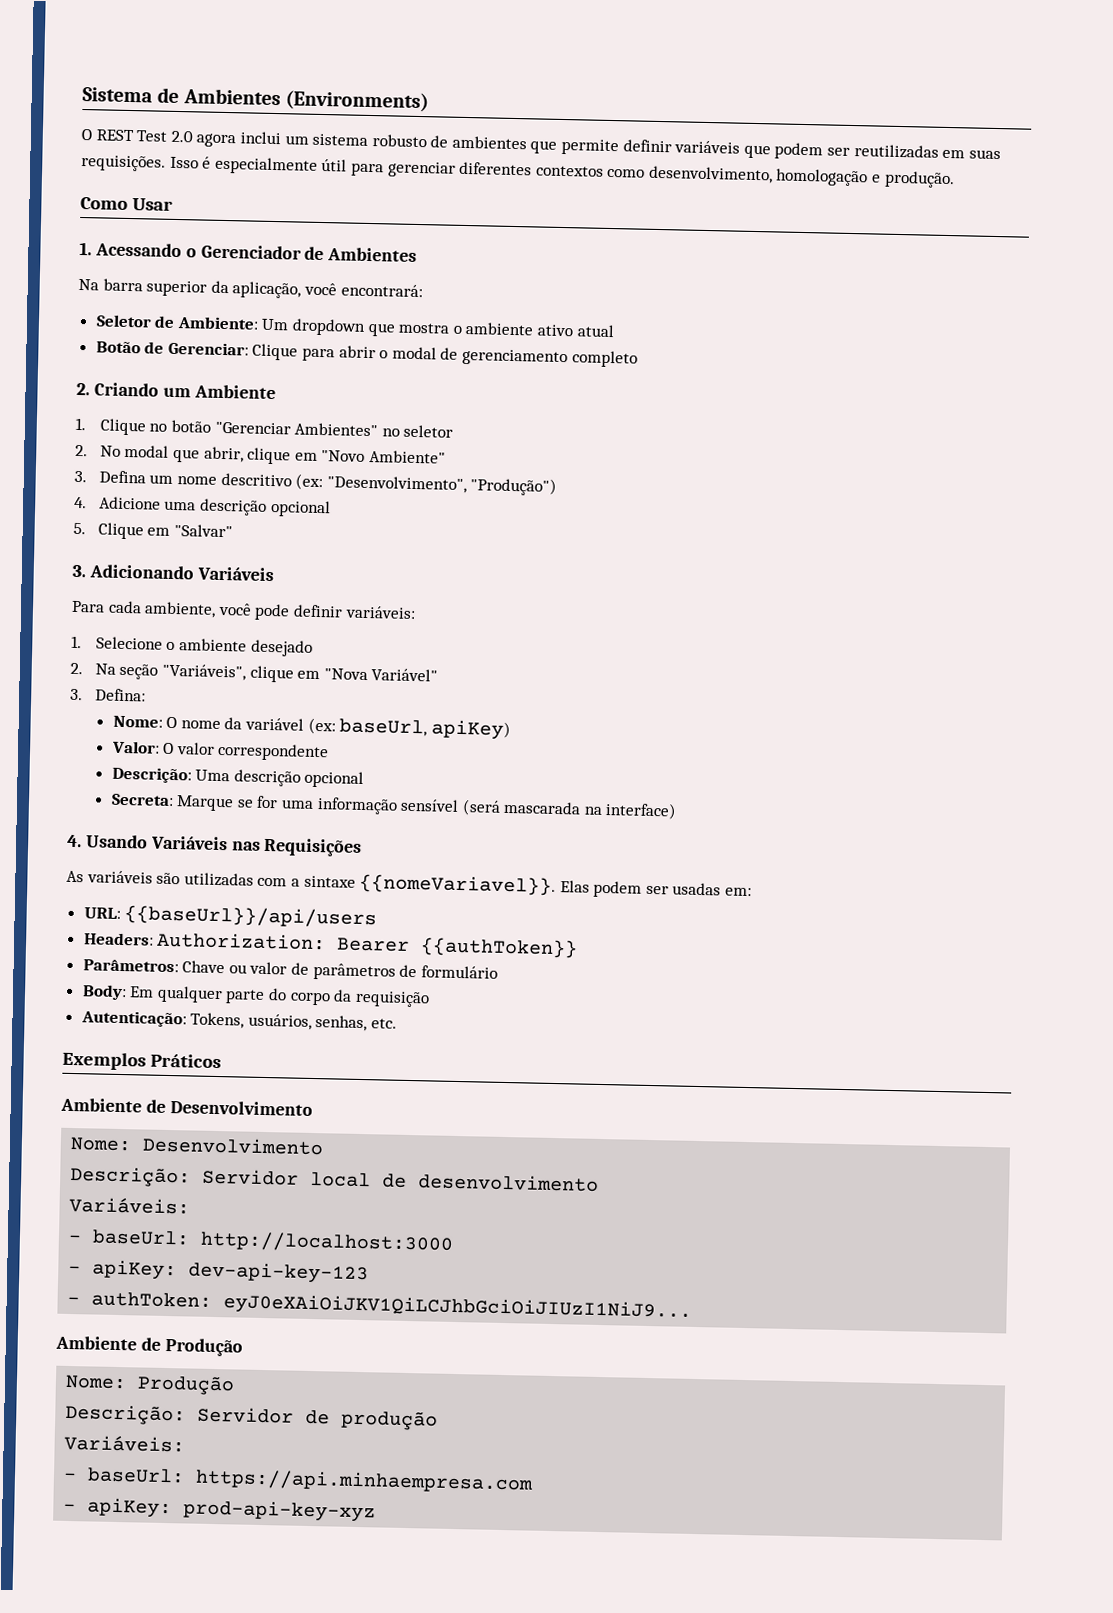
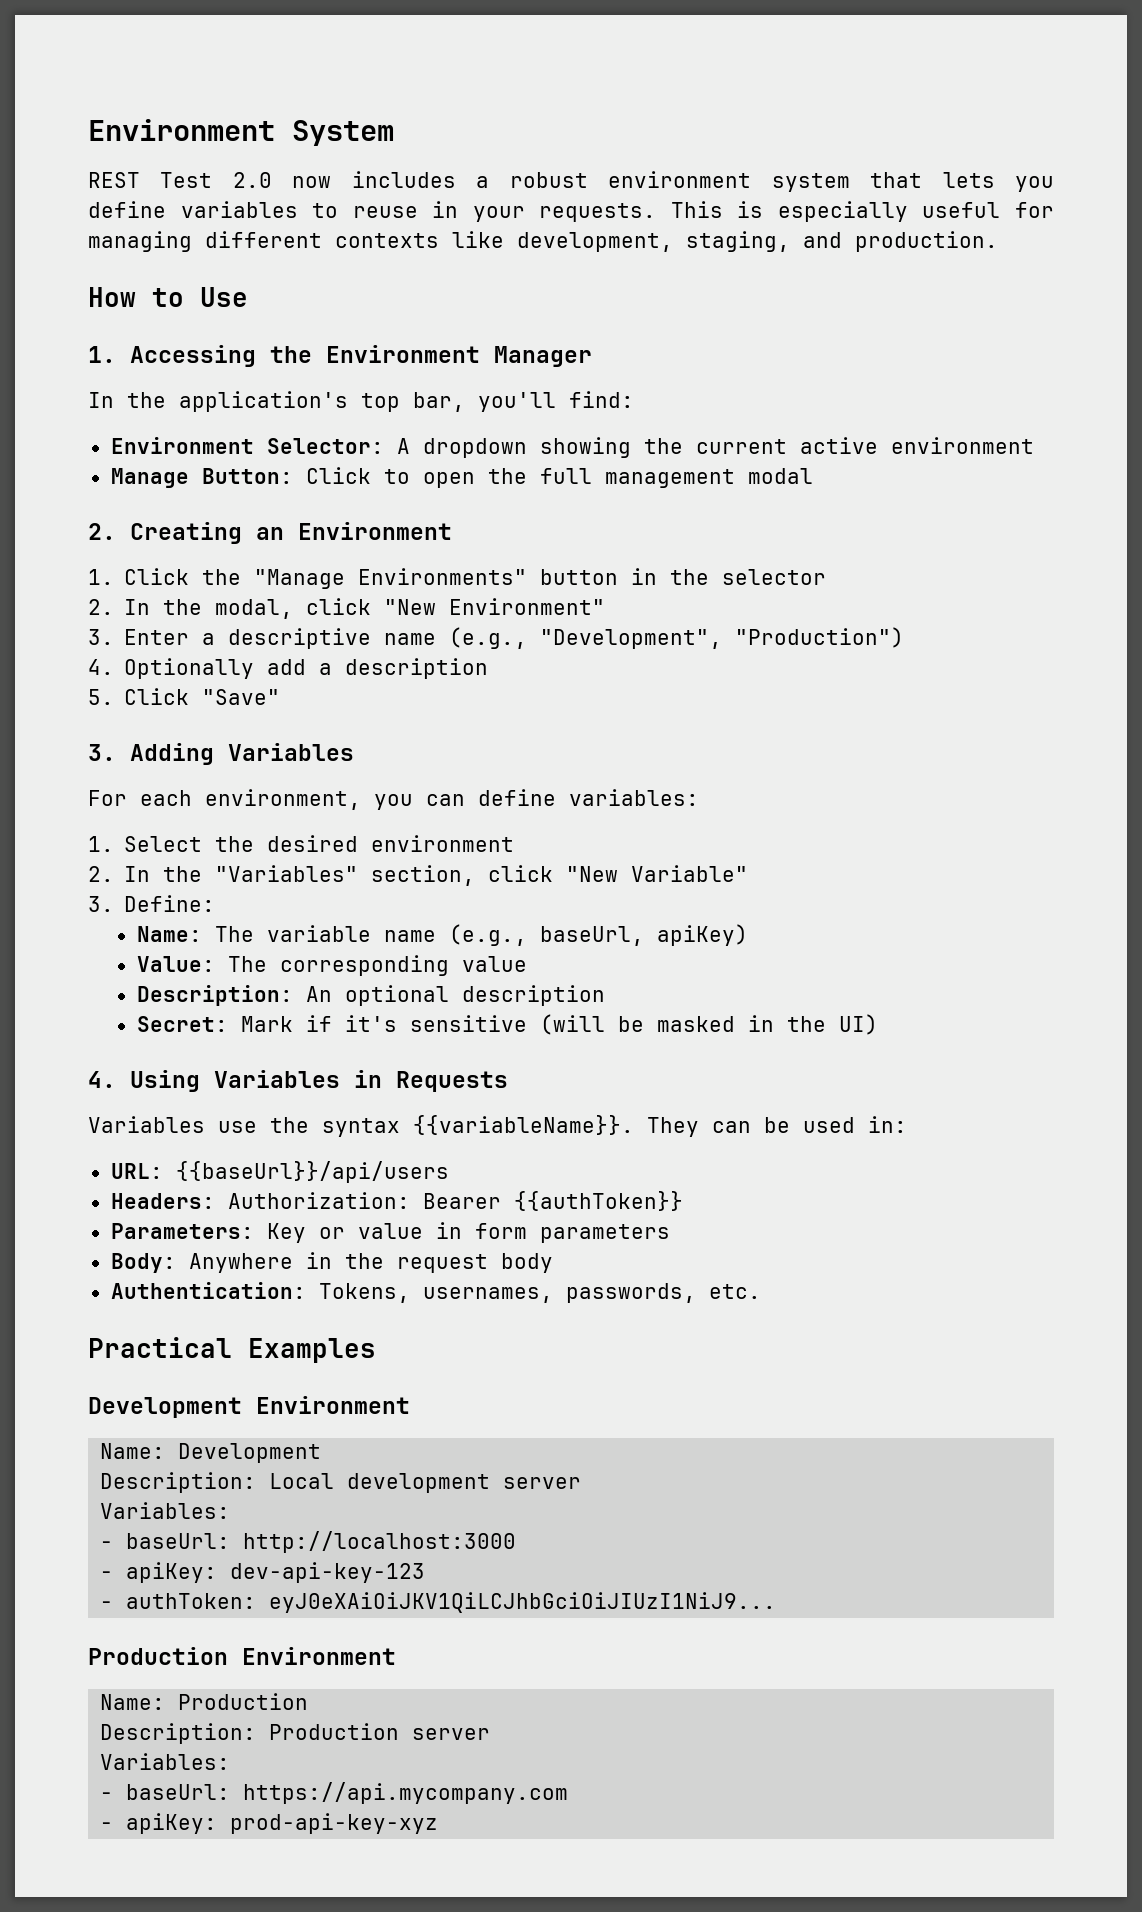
- Sistema de Ambientes (Environments)
- O REST Test 2.0 agora inclui um sistema robusto de ambientes que permite definir variáveis que podem ser reutilizadas em suas requisições. Isso é especialmente útil para gerenciar diferentes contextos como desenvolvimento, homologação e produção.
- Como Usar
- 1. Acessando o Gerenciador de Ambientes
- Na barra superior da aplicação, você encontrará:
- Seletor de Ambiente: Um dropdown que mostra o ambiente ativo atual
- Botão de Gerenciar: Clique para abrir o modal de gerenciamento completo
- 2. Criando um Ambiente
- 1. Clique no botão "Gerenciar Ambientes" no seletor
- 2. No modal que abrir, clique em "Novo Ambiente"
- 3. Defina um nome descritivo (ex: "Desenvolvimento", "Produção")
- 4. Adicione uma descrição opcional
- 5. Clique em "Salvar"
- 3. Adicionando Variáveis
- Para cada ambiente, você pode definir variáveis:
- 1. Selecione o ambiente desejado
- 2. Na seção "Variáveis", clique em "Nova Variável"
- 3. Defina:
- Nome: O nome da variável (ex: baseUrl, apiKey)
- Valor: O valor correspondente
- Descrição: Uma descrição opcional
- Secreta: Marque se for uma informação sensível (será mascarada na interface)
- 4. Usando Variáveis nas Requisições
- As variáveis são utilizadas com a sintaxe {{nomeVariavel}}. Elas podem ser usadas em:
+ Environment System
+ REST Test 2.0 now includes a robust environment system that lets you define variables to reuse in your requests. This is especially useful for managing different contexts like development, staging, and production.
+ How to Use
+ 1. Accessing the Environment Manager
+ In the application's top bar, you'll find:
+ Environment Selector: A dropdown showing the current active environment
+ Manage Button: Click to open the full management modal
+ 2. Creating an Environment
+ 1. Click the "Manage Environments" button in the selector
+ 2. In the modal, click "New Environment"
+ 3. Enter a descriptive name (e.g., "Development", "Production")
+ 4. Optionally add a description
+ 5. Click "Save"
+ 3. Adding Variables
+ For each environment, you can define variables:
+ 1. Select the desired environment
+ 2. In the "Variables" section, click "New Variable"
+ 3. Define:
+ Name: The variable name (e.g., baseUrl, apiKey)
+ Value: The corresponding value
+ Description: An optional description
+ Secret: Mark if it's sensitive (will be masked in the UI)
+ 4. Using Variables in Requests
+ Variables use the syntax {{variableName}}. They can be used in:
- Parâmetros: Chave ou valor de parâmetros de formulário
- Body: Em qualquer parte do corpo da requisição
- Autenticação: Tokens, usuários, senhas, etc.
- Exemplos Práticos
- Ambiente de Desenvolvimento
- Nome: Desenvolvimento
- Descrição: Servidor local de desenvolvimento
- Variáveis:
+ Parameters: Key or value in form parameters
+ Body: Anywhere in the request body
+ Authentication: Tokens, usernames, passwords, etc.
+ Practical Examples
+ Development Environment
+ Name: Development
+ Description: Local development server
+ Variables:
- Ambiente de Produção
- Nome: Produção
- Descrição: Servidor de produção
- Variáveis:
- - baseUrl: https://api.minhaempresa.com
+ Production Environment
+ Name: Production
+ Description: Production server
+ Variables:
+ - baseUrl: https://api.mycompany.com

